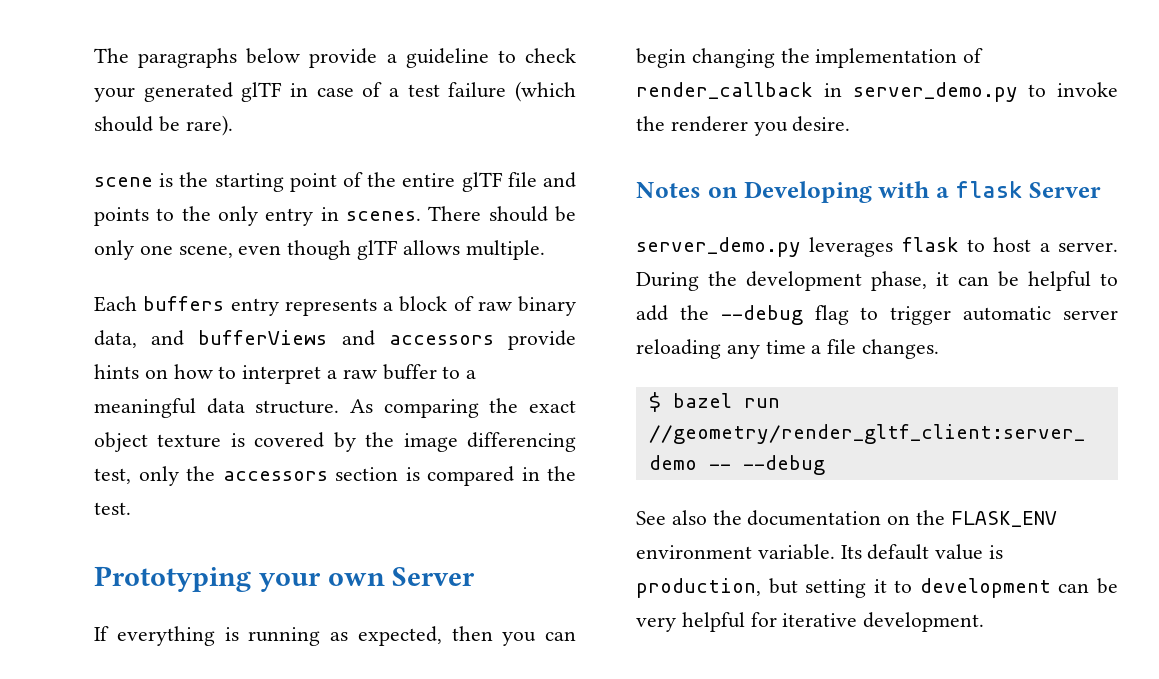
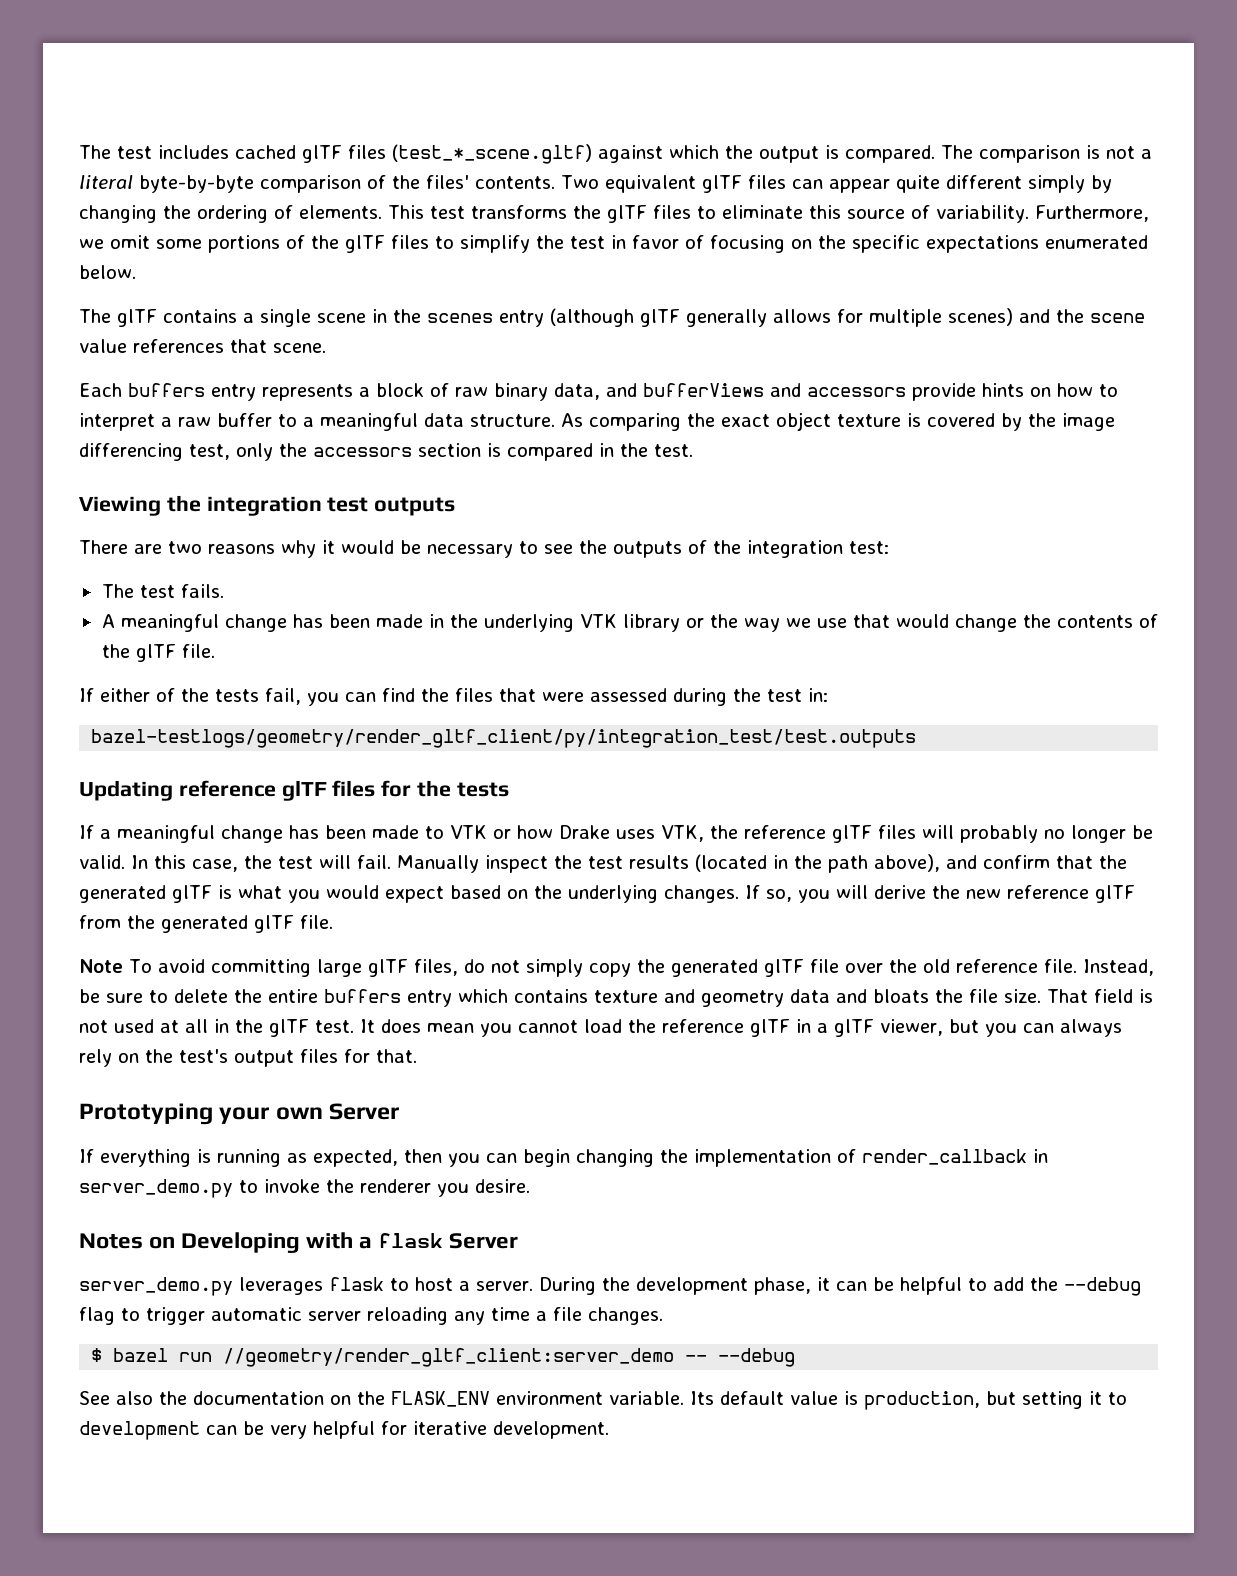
- The paragraphs below provide a guideline to check your generated glTF in case of a test failure (which should be rare).
- scene is the starting point of the entire glTF file and points to the only entry in scenes. There should be only one scene, even though glTF allows multiple.
+ The test includes cached glTF files (test_*_scene.gltf) against which the output is compared. The comparison is not a literal byte-by-byte comparison of the files' contents. Two equivalent glTF files can appear quite different simply by changing the ordering of elements. This test transforms the glTF files to eliminate this source of variability. Furthermore, we omit some portions of the glTF files to simplify the test in favor of focusing on the specific expectations enumerated below.
+ The glTF contains a single scene in the scenes entry (although glTF generally allows for multiple scenes) and the scene value references that scene.
+ Viewing the integration test outputs
+ There are two reasons why it would be necessary to see the outputs of the integration test:
+ The test fails.
+ A meaningful change has been made in the underlying VTK library or the way we use that would change the contents of the glTF file.
+ If either of the tests fail, you can find the files that were assessed during the test in:
+ bazel-testlogs/geometry/render_gltf_client/py/integration_test/test.outputs
+ Updating reference glTF files for the tests
+ If a meaningful change has been made to VTK or how Drake uses VTK, the reference glTF files will probably no longer be valid. In this case, the test will fail. Manually inspect the test results (located in the path above), and confirm that the generated glTF is what you would expect based on the underlying changes. If so, you will derive the new reference glTF from the generated glTF file.
+ Note To avoid committing large glTF files, do not simply copy the generated glTF file over the old reference file. Instead, be sure to delete the entire buffers entry which contains texture and geometry data and bloats the file size. That field is not used at all in the glTF test. It does mean you cannot load the reference glTF in a glTF viewer, but you can always rely on the test's output files for that.

